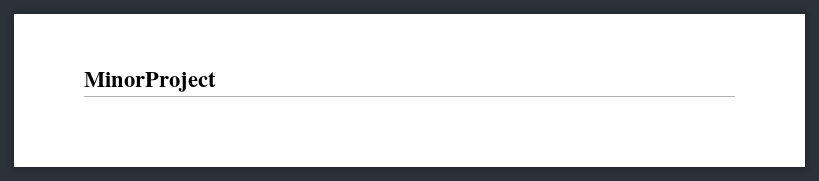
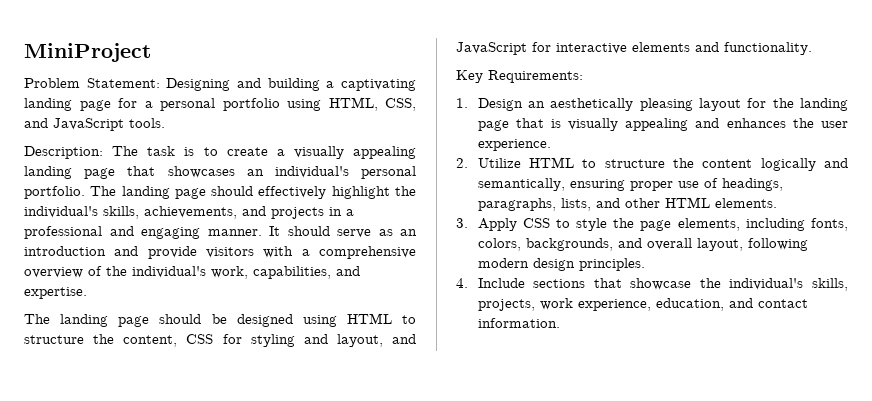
- MinorProject
+ MiniProject
+ Problem Statement: Designing and building a captivating landing page for a personal portfolio using HTML, CSS, and JavaScript tools.
+ Description: The task is to create a visually appealing landing page that showcases an individual's personal portfolio. The landing page should effectively highlight the individual's skills, achievements, and projects in a professional and engaging manner. It should serve as an introduction and provide visitors with a comprehensive overview of the individual's work, capabilities, and expertise.
+ The landing page should be designed using HTML to structure the content, CSS for styling and layout, and JavaScript for interactive elements and functionality.
+ Key Requirements:
+ 1. Design an aesthetically pleasing layout for the landing page that is visually appealing and enhances the user experience.
+ 2. Utilize HTML to structure the content logically and semantically, ensuring proper use of headings, paragraphs, lists, and other HTML elements.
+ 3. Apply CSS to style the page elements, including fonts, colors, backgrounds, and overall layout, following modern design principles.
+ 4. Include sections that showcase the individual's skills, projects, work experience, education, and contact information.

